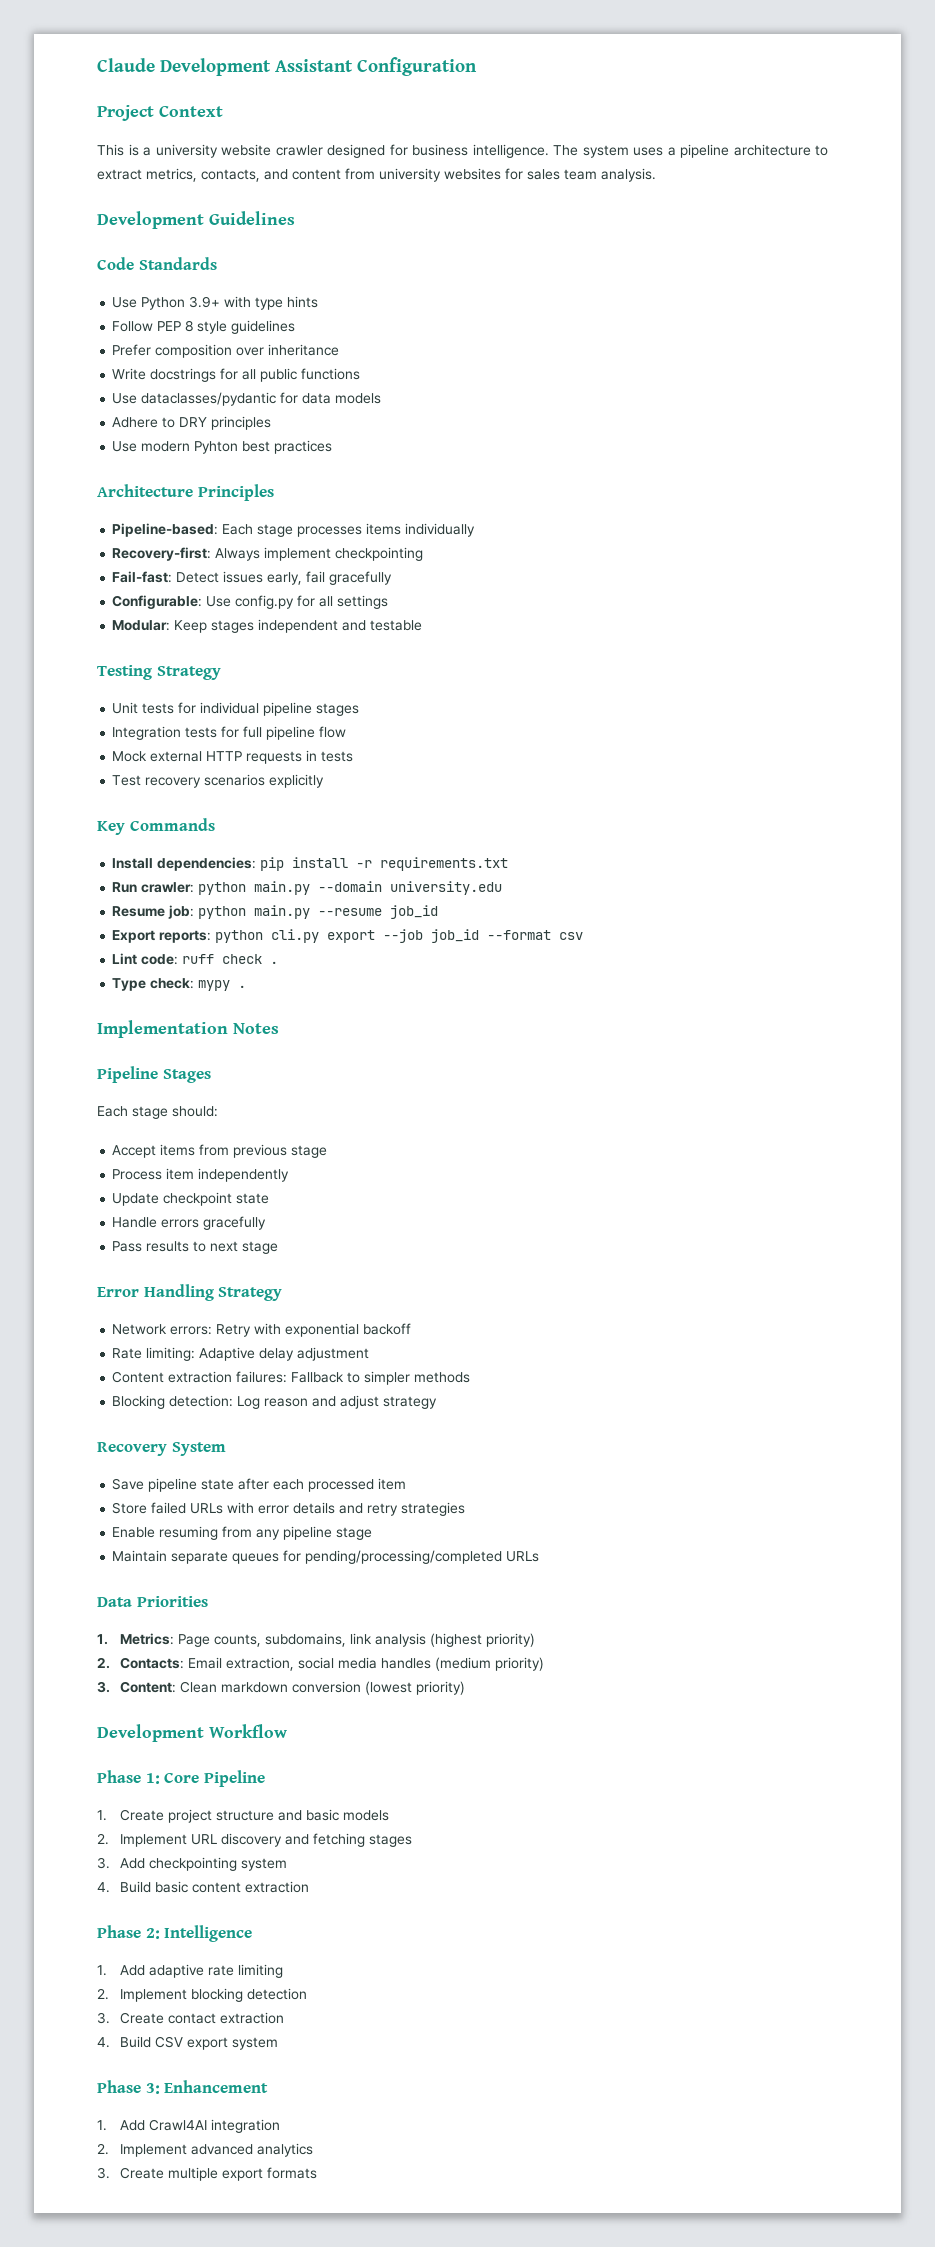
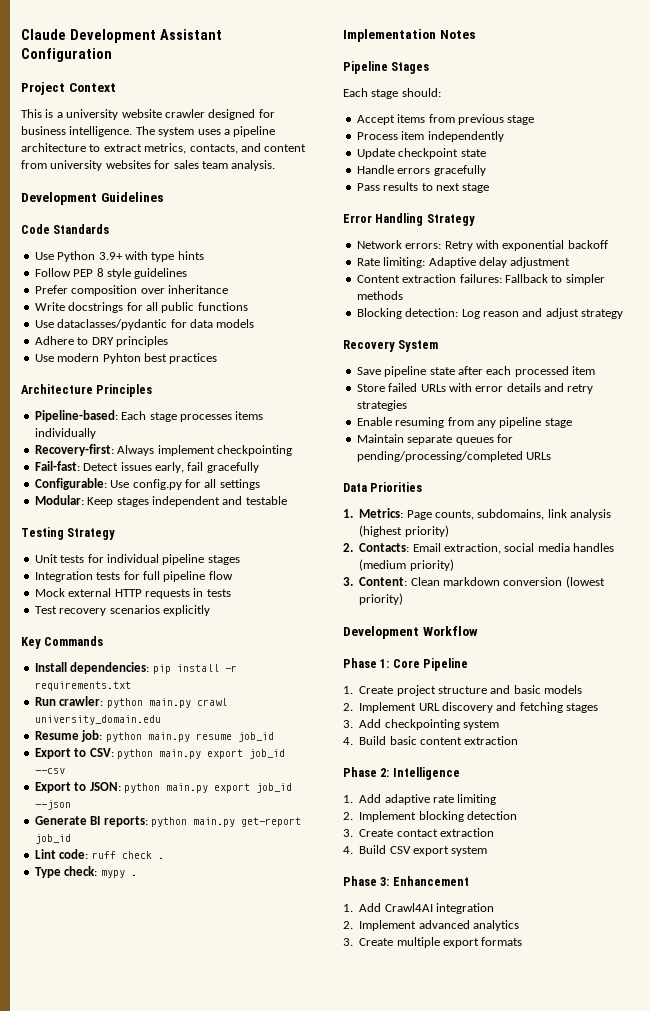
- Run crawler: python main.py --domain university.edu
+ Run crawler: python main.py crawl university_domain.edu
- Resume job: python main.py --resume job_id
+ Resume job: python main.py resume job_id
- Export reports: python cli.py export --job job_id --format csv
+ Export to CSV: python main.py export job_id --csv
+ Export to JSON: python main.py export job_id --json
+ Generate BI reports: python main.py get-report job_id

